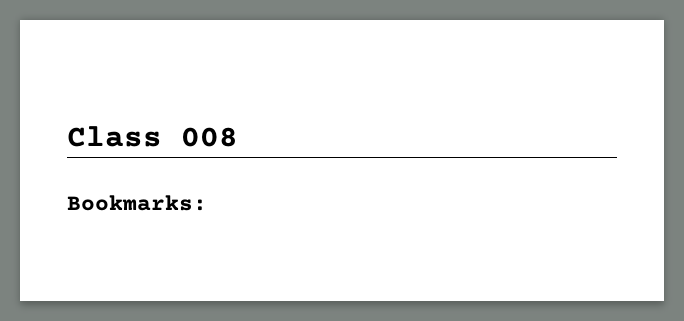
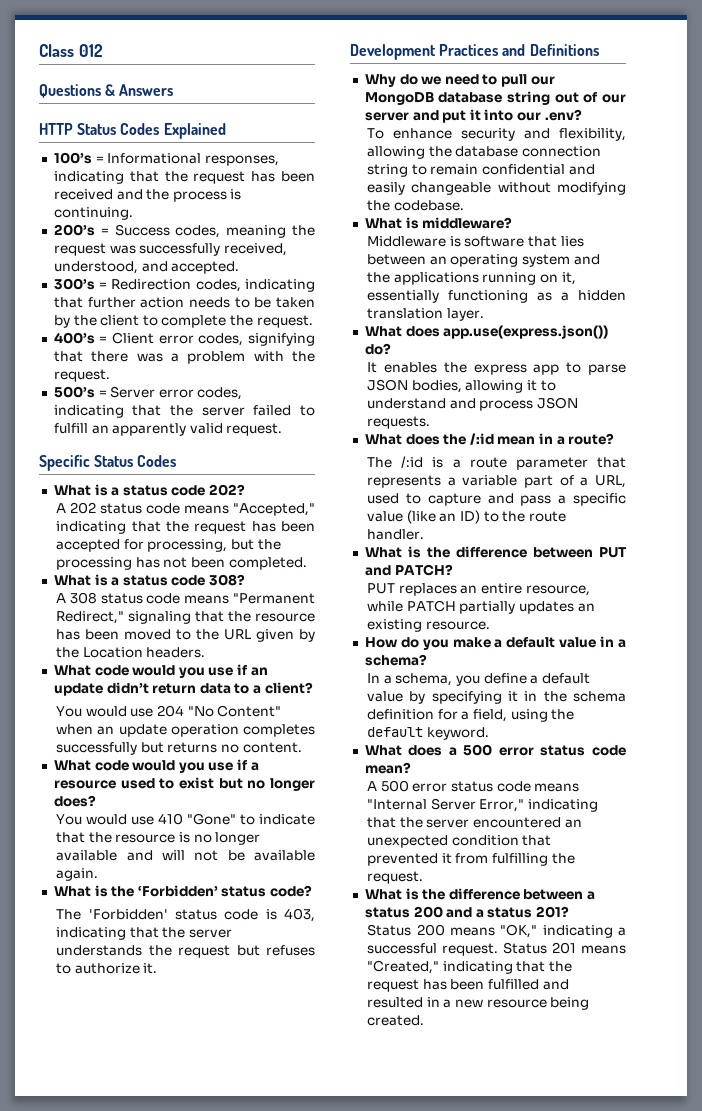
- Class 008
- Bookmarks:
+ Class 012
+ Questions & Answers
+ HTTP Status Codes Explained
+ 100’s = Informational responses, indicating that the request has been received and the process is continuing.
+ 200’s = Success codes, meaning the request was successfully received, understood, and accepted.
+ 300’s = Redirection codes, indicating that further action needs to be taken by the client to complete the request.
+ 400’s = Client error codes, signifying that there was a problem with the request.
+ 500’s = Server error codes, indicating that the server failed to fulfill an apparently valid request.
+ Specific Status Codes
+ What is a status code 202?
+ A 202 status code means "Accepted," indicating that the request has been accepted for processing, but the processing has not been completed.
+ What is a status code 308?
+ A 308 status code means "Permanent Redirect," signaling that the resource has been moved to the URL given by the Location headers.
+ What code would you use if an update didn’t return data to a client?
+ You would use 204 "No Content" when an update operation completes successfully but returns no content.
+ What code would you use if a resource used to exist but no longer does?
+ You would use 410 "Gone" to indicate that the resource is no longer available and will not be available again.
+ What is the ‘Forbidden’ status code?
+ The 'Forbidden' status code is 403, indicating that the server understands the request but refuses to authorize it.
+ Development Practices and Definitions
+ Why do we need to pull our MongoDB database string out of our server and put it into our .env?
+ To enhance security and flexibility, allowing the database connection string to remain confidential and easily changeable without modifying the codebase.
+ What is middleware?
+ Middleware is software that lies between an operating system and the applications running on it, essentially functioning as a hidden translation layer.
+ What does app.use(express.json()) do?
+ It enables the express app to parse JSON bodies, allowing it to understand and process JSON requests.
+ What does the /:id mean in a route?
+ The /:id is a route parameter that represents a variable part of a URL, used to capture and pass a specific value (like an ID) to the route handler.
+ What is the difference between PUT and PATCH?
+ PUT replaces an entire resource, while PATCH partially updates an existing resource.
+ How do you make a default value in a schema?
+ In a schema, you define a default value by specifying it in the schema definition for a field, using the default keyword.
+ What does a 500 error status code mean?
+ A 500 error status code means "Internal Server Error," indicating that the server encountered an unexpected condition that prevented it from fulfilling the request.
+ What is the difference between a status 200 and a status 201?
+ Status 200 means "OK," indicating a successful request. Status 201 means "Created," indicating that the request has been fulfilled and resulted in a new resource being created.

